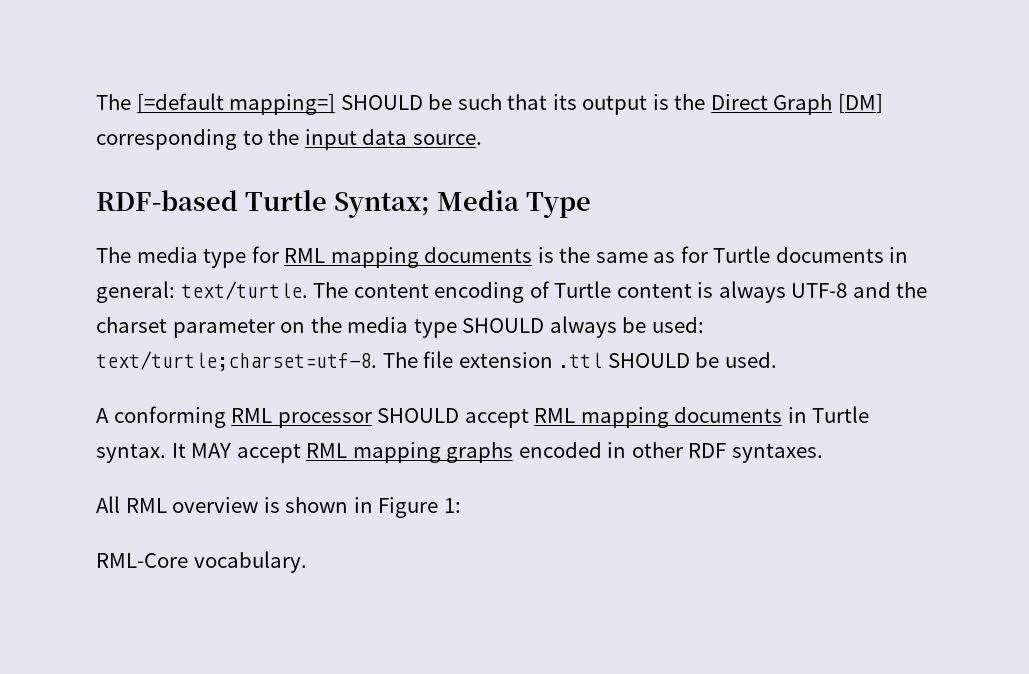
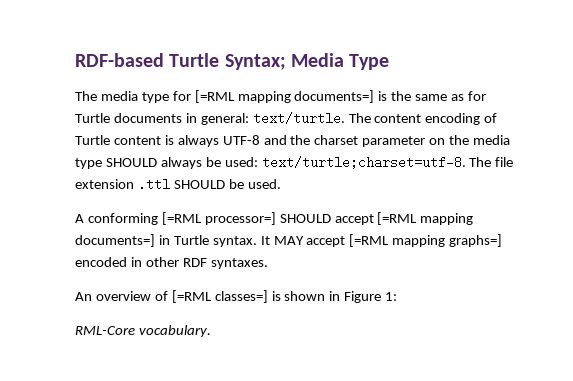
- The [=default mapping=] SHOULD be such that its output is the Direct Graph [DM] corresponding to the input data source.
- The media type for RML mapping documents is the same as for Turtle documents in general: text/turtle.
+ The media type for [=RML mapping documents=] is the same as for Turtle documents in general: text/turtle.
- A conforming RML processor SHOULD accept RML mapping documents in Turtle syntax.
+ A conforming [=RML processor=] SHOULD accept [=RML mapping documents=] in Turtle syntax.
- It MAY accept RML mapping graphs encoded in other RDF syntaxes.
+ It MAY accept [=RML mapping graphs=] encoded in other RDF syntaxes.
- All RML overview is shown in Figure 1:
+ An overview of [=RML classes=] is shown in Figure 1:

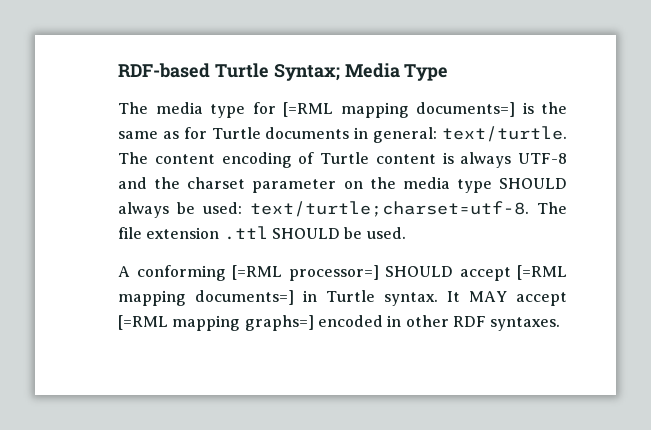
- An overview of [=RML classes=] is shown in Figure 1:
- RML-Core vocabulary.

